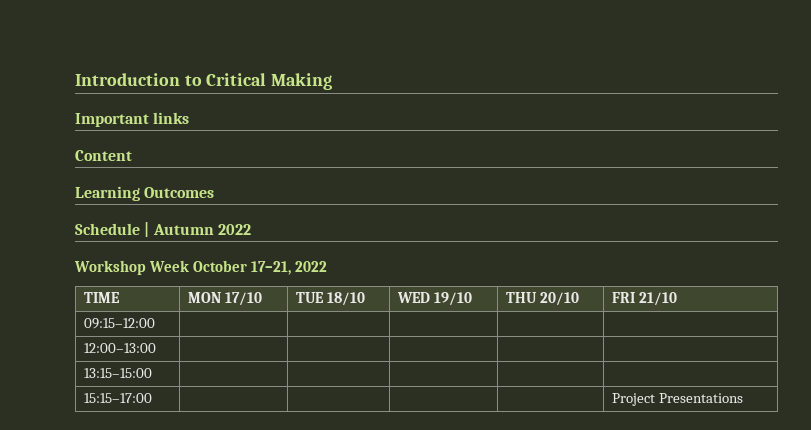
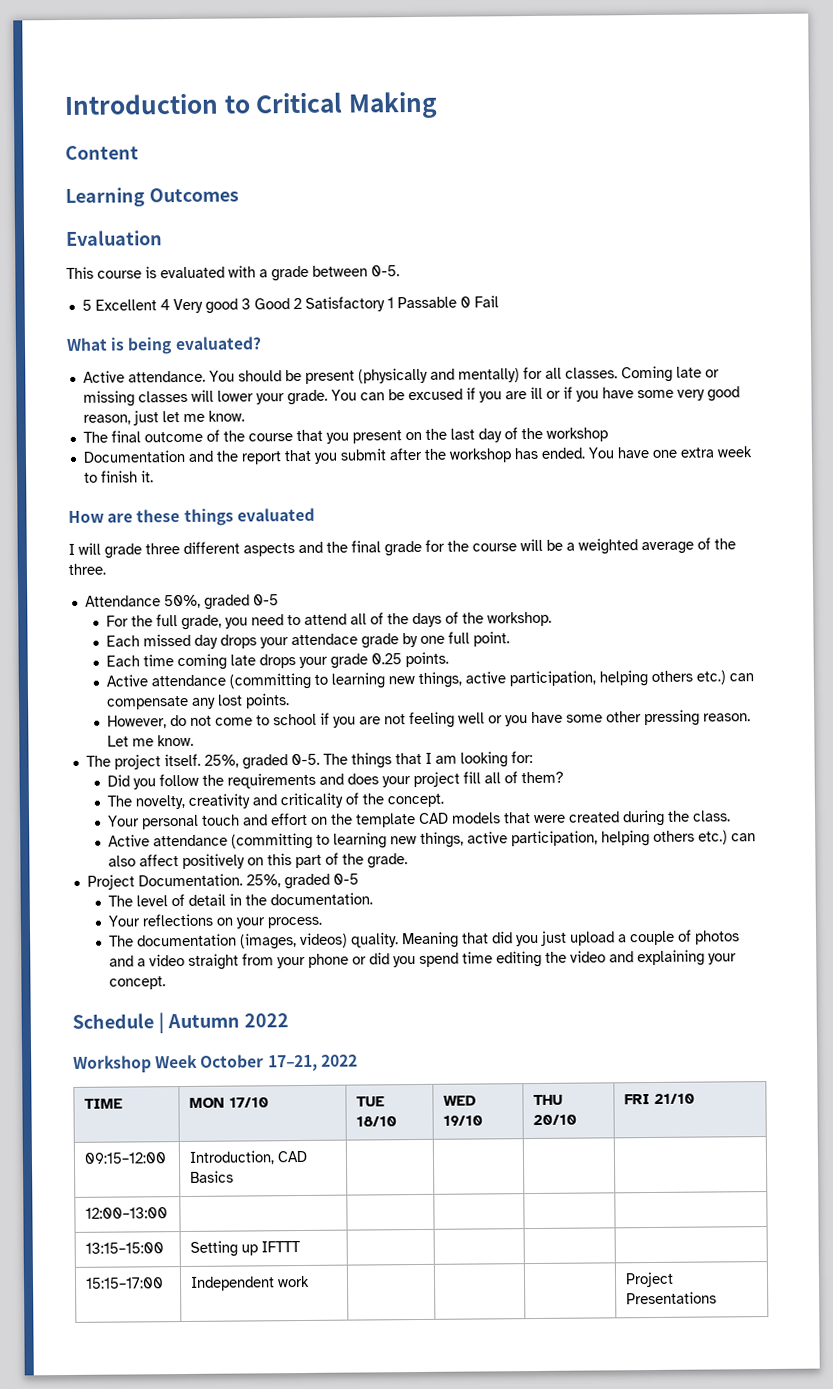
- Important links
+ Evaluation
+ This course is evaluated with a grade between 0-5.
+ 5 Excellent 4 Very good 3 Good 2 Satisfactory 1 Passable 0 Fail
+ What is being evaluated?
+ Active attendance. You should be present (physically and mentally) for all classes. Coming late or missing classes will lower your grade. You can be excused if you are ill or if you have some very good reason, just let me know.
+ The final outcome of the course that you present on the last day of the workshop
+ Documentation and the report that you submit after the workshop has ended. You have one extra week to finish it.
+ How are these things evaluated
+ I will grade three different aspects and the final grade for the course will be a weighted average of the three.
+ Attendance 50%, graded 0-5
+ For the full grade, you need to attend all of the days of the workshop.
+ Each missed day drops your attendace grade by one full point.
+ Each time coming late drops your grade 0.25 points.
+ Active attendance (committing to learning new things, active participation, helping others etc.) can compensate any lost points.
+ However, do not come to school if you are not feeling well or you have some other pressing reason. Let me know.
+ The project itself. 25%, graded 0-5. The things that I am looking for:
+ Did you follow the requirements and does your project fill all of them?
+ The novelty, creativity and criticality of the concept.
+ Your personal touch and effort on the template CAD models that were created during the class.
+ Active attendance (committing to learning new things, active participation, helping others etc.) can also affect positively on this part of the grade.
+ Project Documentation. 25%, graded 0-5
+ The level of detail in the documentation.
+ Your reflections on your process.
+ The documentation (images, videos) quality. Meaning that did you just upload a couple of photos and a video straight from your phone or did you spend time editing the video and explaining your concept.
- 09:15–12:00 | | | | |
+ 09:15–12:00 | Introduction, CAD Basics | | | |
- 13:15–15:00 | | | | |
+ 13:15–15:00 | Setting up IFTTT | | | |
- 15:15–17:00 | | | | | Project Presentations
+ 15:15–17:00 | Independent work | | | | Project Presentations

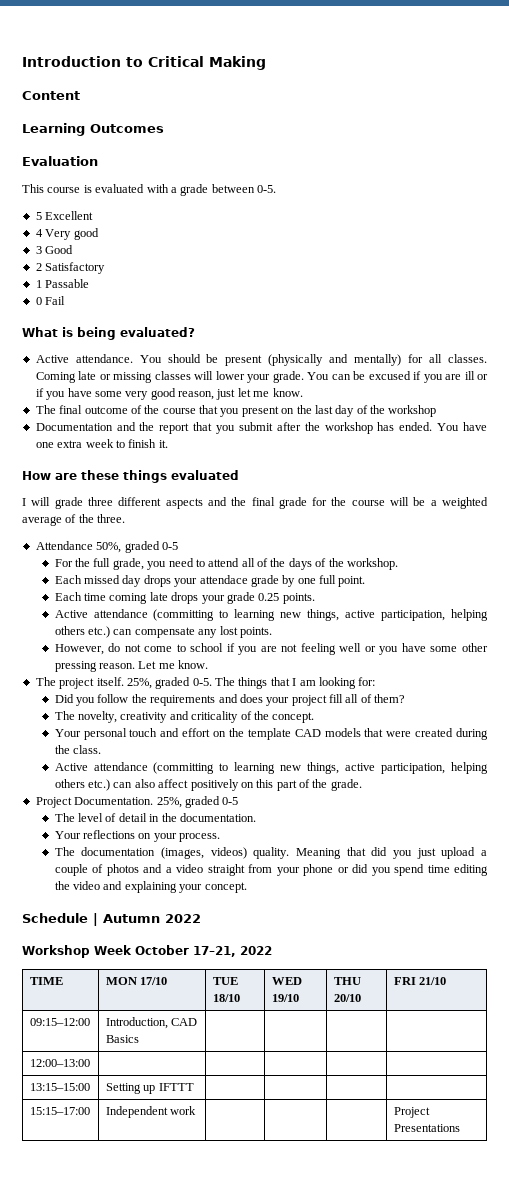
- 5 Excellent 4 Very good 3 Good 2 Satisfactory 1 Passable 0 Fail
+ 5 Excellent
+ 4 Very good
+ 3 Good
+ 2 Satisfactory
+ 1 Passable
+ 0 Fail

